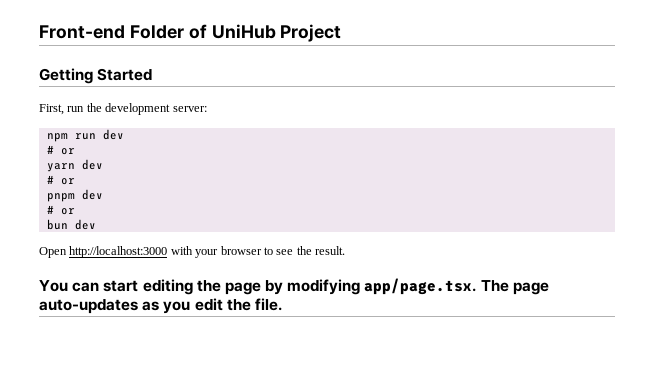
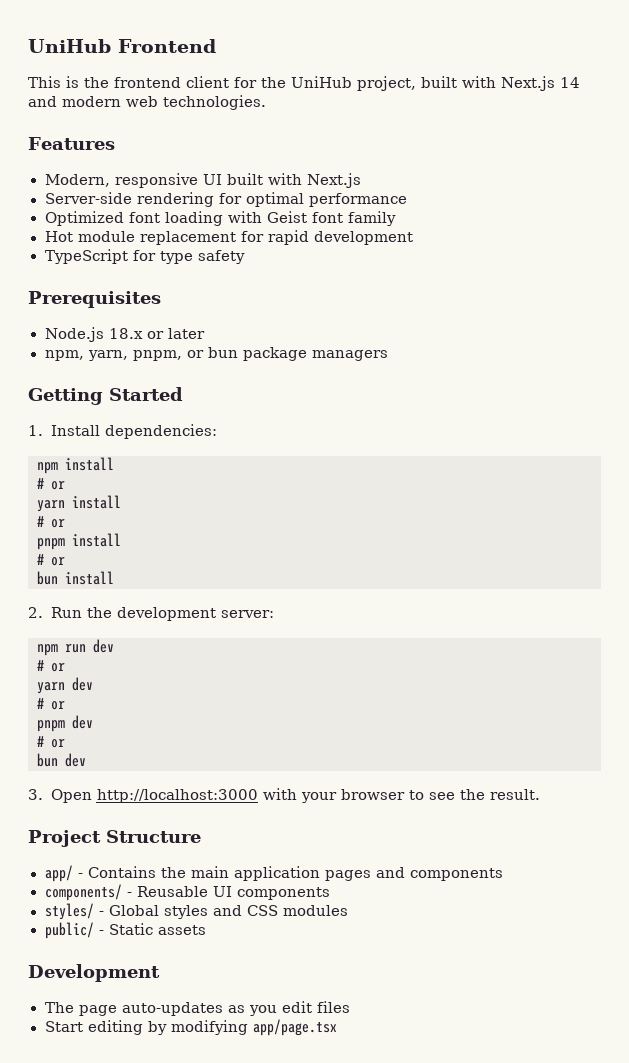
- Front-end Folder of UniHub Project
+ UniHub Frontend
+ This is the frontend client for the UniHub project, built with Next.js 14 and modern web technologies.
+ Features
+ Modern, responsive UI built with Next.js
+ Server-side rendering for optimal performance
+ Optimized font loading with Geist font family
+ Hot module replacement for rapid development
+ TypeScript for type safety
+ Prerequisites
+ Node.js 18.x or later
+ npm, yarn, pnpm, or bun package managers
  Getting Started
- First, run the development server:
+ 1. Install dependencies:
+ npm install
+ # or
+ yarn install
+ # or
+ pnpm install
+ # or
+ bun install
+ 2. Run the development server:
- Open http://localhost:3000 with your browser to see the result.
+ 3. Open http://localhost:3000 with your browser to see the result.
- You can start editing the page by modifying app/page.tsx. The page auto-updates as you edit the file.
+ Project Structure
+ app/ - Contains the main application pages and components
+ components/ - Reusable UI components
+ styles/ - Global styles and CSS modules
+ public/ - Static assets
+ Development
+ The page auto-updates as you edit files
+ Start editing by modifying app/page.tsx

